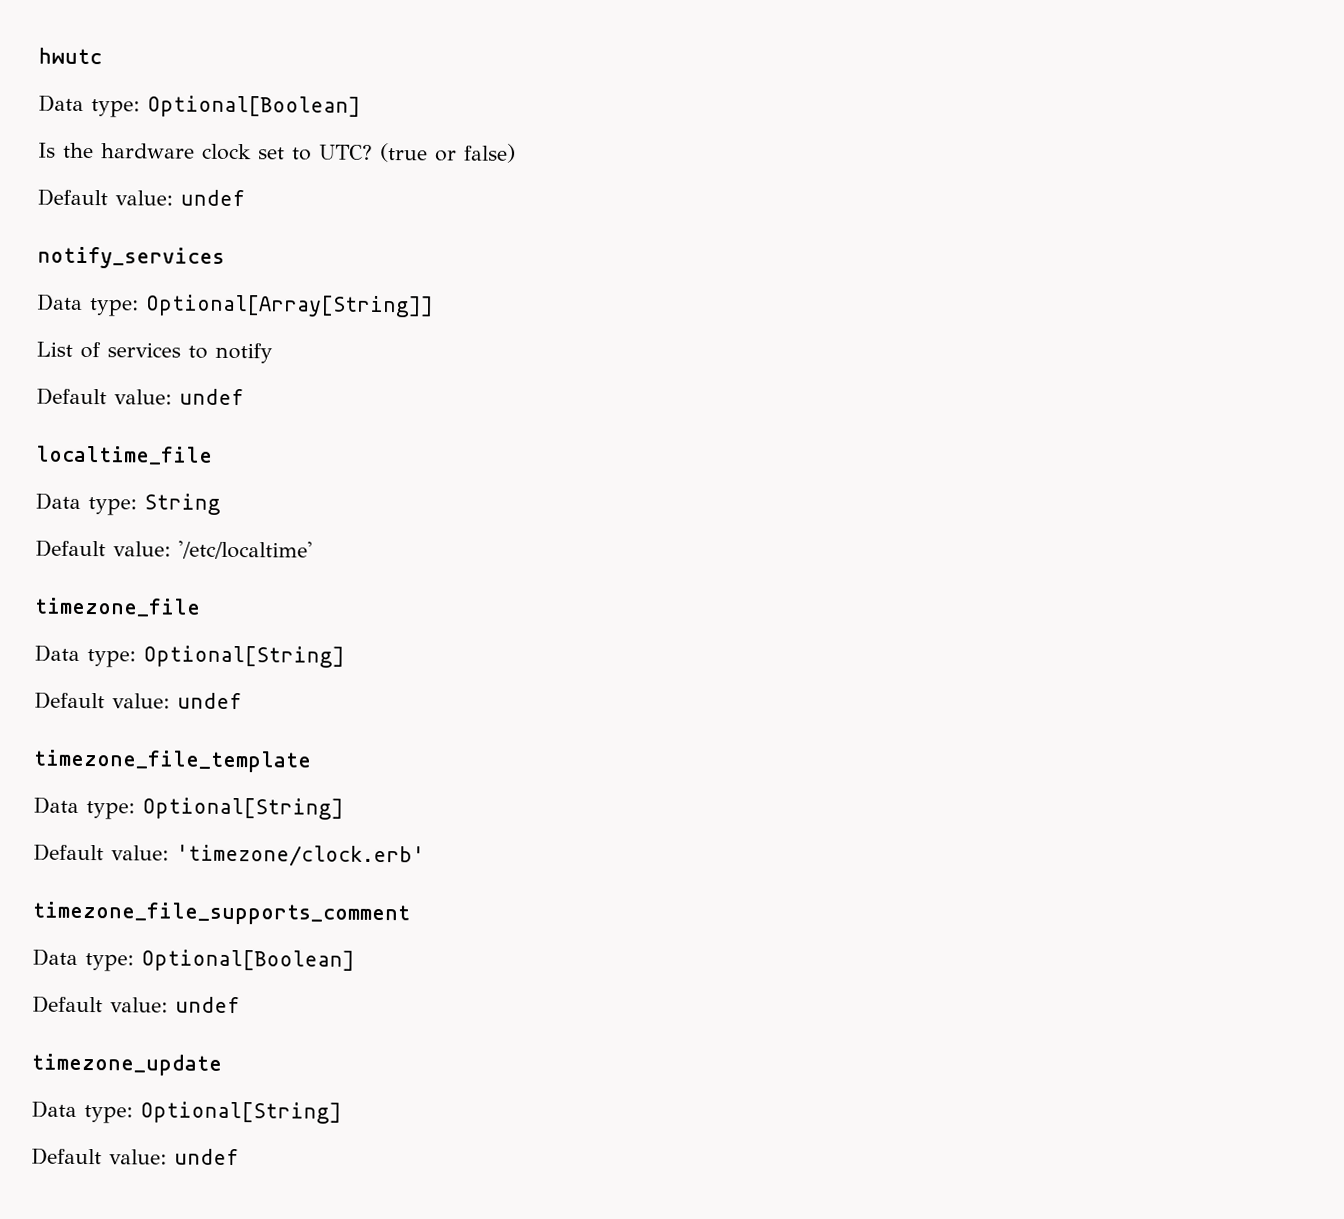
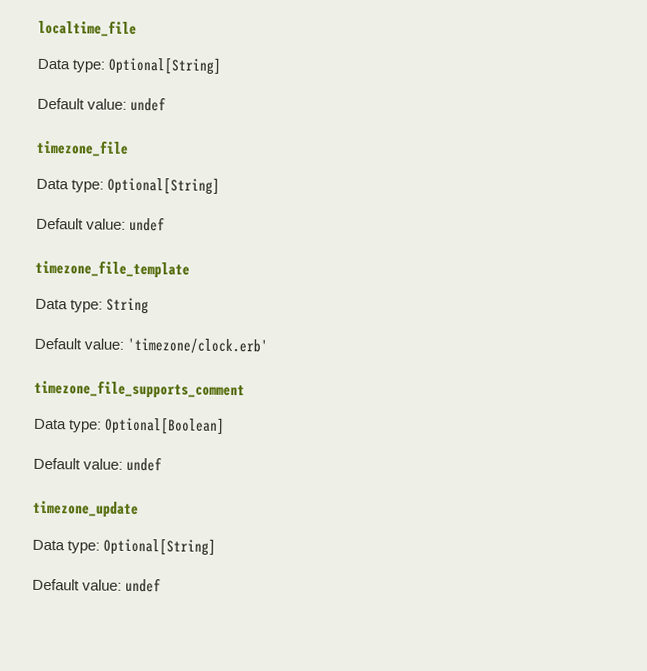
- hwutc
- Data type: Optional[Boolean]
- Is the hardware clock set to UTC? (true or false)
+ localtime_file
+ Data type: Optional[String]
  Default value: undef
- notify_services
- Data type: Optional[Array[String]]
- List of services to notify
- Default value: undef
- localtime_file
- Data type: String
- Default value: '/etc/localtime'
  timezone_file_template
- Data type: Optional[String]
+ Data type: String

